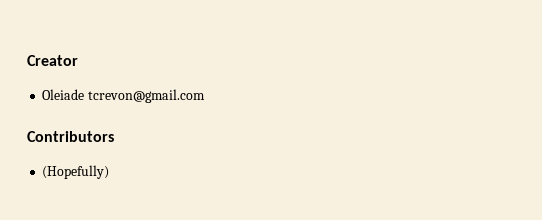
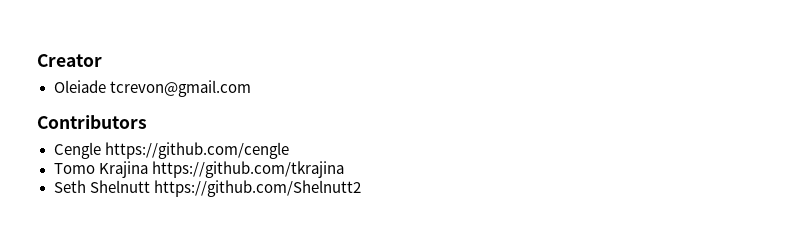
- (Hopefully)
+ Cengle https://github.com/cengle
+ Tomo Krajina https://github.com/tkrajina
+ Seth Shelnutt https://github.com/Shelnutt2

